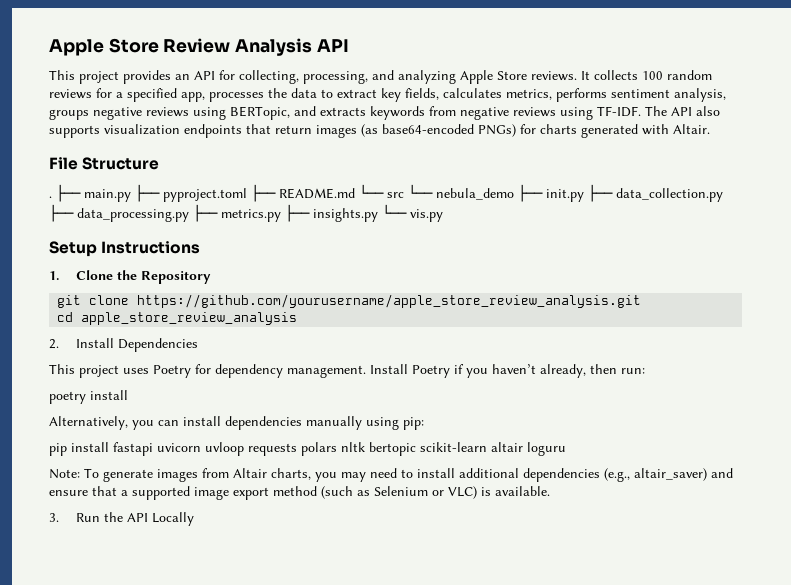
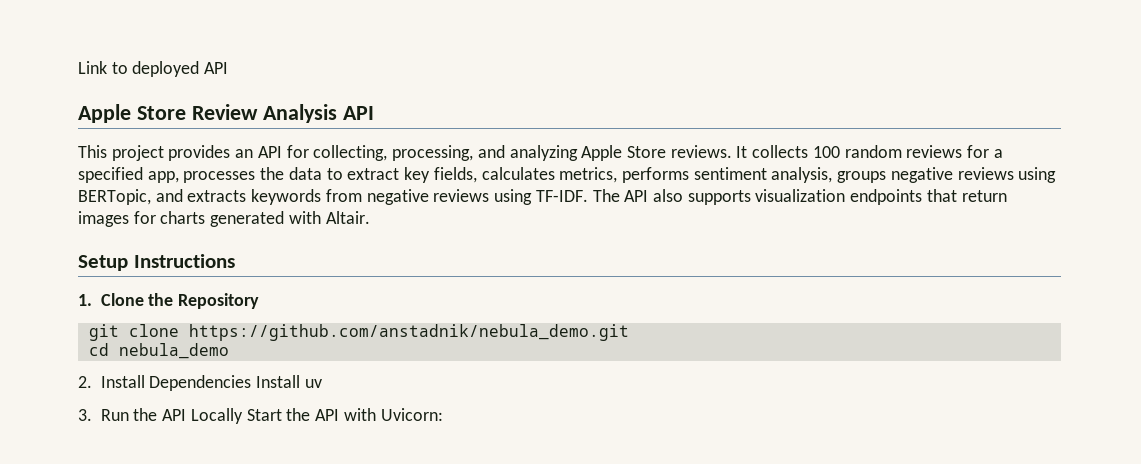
+ Link to deployed API
- The API also supports visualization endpoints that return images (as base64-encoded PNGs) for charts generated with Altair.
+ The API also supports visualization endpoints that return images for charts generated with Altair.
- File Structure
- . ├── main.py ├── pyproject.toml ├── README.md └── src └── nebula_demo ├── init.py ├── data_collection.py ├── data_processing.py ├── metrics.py ├── insights.py └── vis.py
- git clone https://github.com/yourusername/apple_store_review_analysis.git
+ git clone https://github.com/anstadnik/nebula_demo.git
- cd apple_store_review_analysis
+ cd nebula_demo
- 2. Install Dependencies
- This project uses Poetry for dependency management. Install Poetry if you haven’t already, then run:
- poetry install
- Alternatively, you can install dependencies manually using pip:
- pip install fastapi uvicorn uvloop requests polars nltk bertopic scikit-learn altair loguru
- Note: To generate images from Altair charts, you may need to install additional dependencies (e.g., altair_saver) and ensure that a supported image export method (such as Selenium or VLC) is available.
+ 2. Install Dependencies Install uv
- 3. Run the API Locally
+ 3. Run the API Locally Start the API with Uvicorn:

